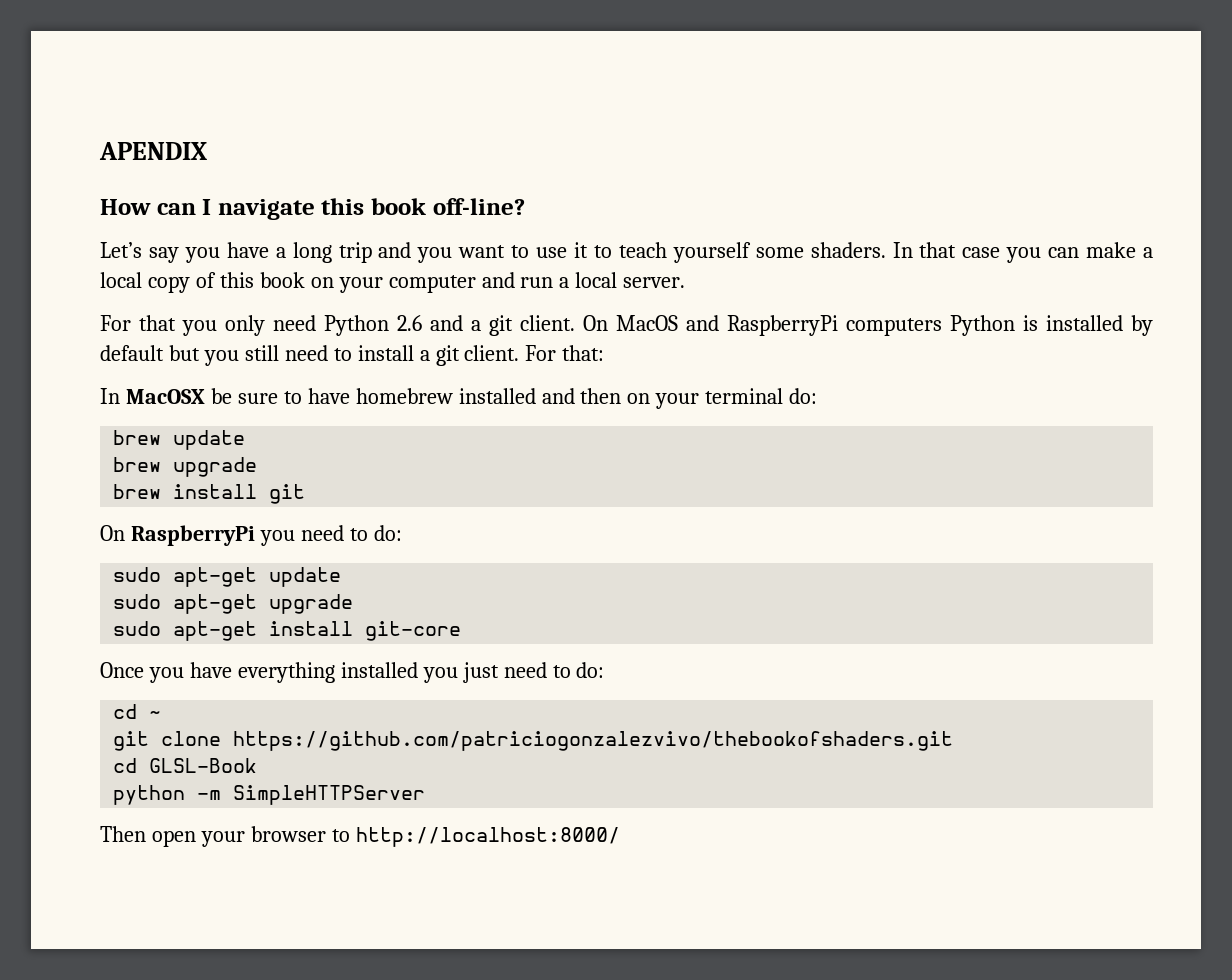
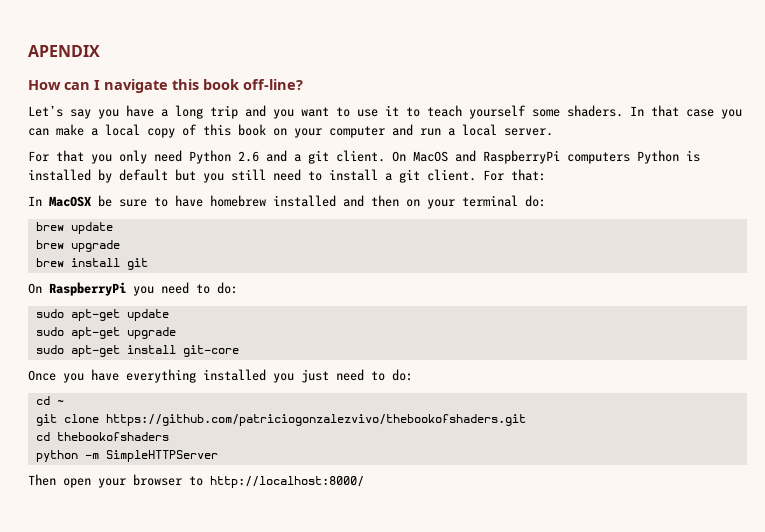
- cd GLSL-Book
+ cd thebookofshaders

